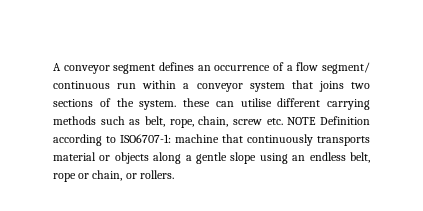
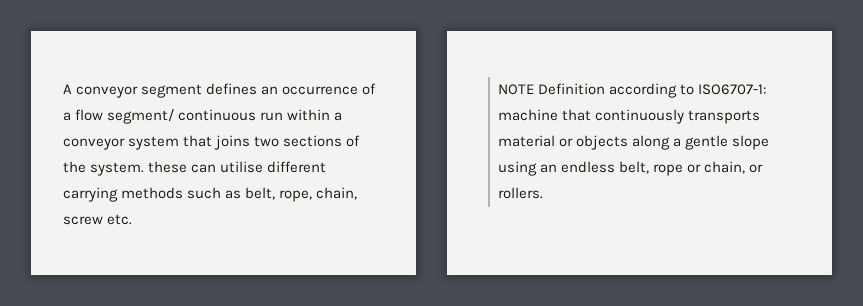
- A conveyor segment defines an occurrence of a flow segment/ continuous run within a conveyor system that joins two sections of the system. these can utilise different carrying methods such as belt, rope, chain, screw etc. NOTE Definition according to ISO6707-1:
+ A conveyor segment defines an occurrence of a flow segment/ continuous run within a conveyor system that joins two sections of the system. these can utilise different carrying methods such as belt, rope, chain, screw etc.
+ NOTE Definition according to ISO6707-1:

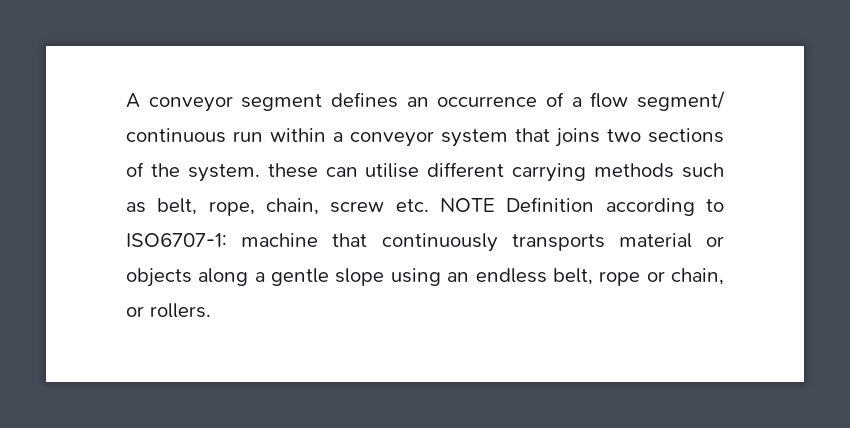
- A conveyor segment defines an occurrence of a flow segment/ continuous run within a conveyor system that joins two sections of the system. these can utilise different carrying methods such as belt, rope, chain, screw etc.
- NOTE Definition according to ISO6707-1:
+ A conveyor segment defines an occurrence of a flow segment/ continuous run within a conveyor system that joins two sections of the system. these can utilise different carrying methods such as belt, rope, chain, screw etc. NOTE Definition according to ISO6707-1:

